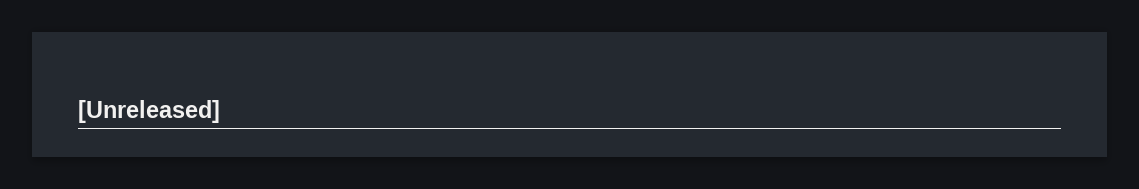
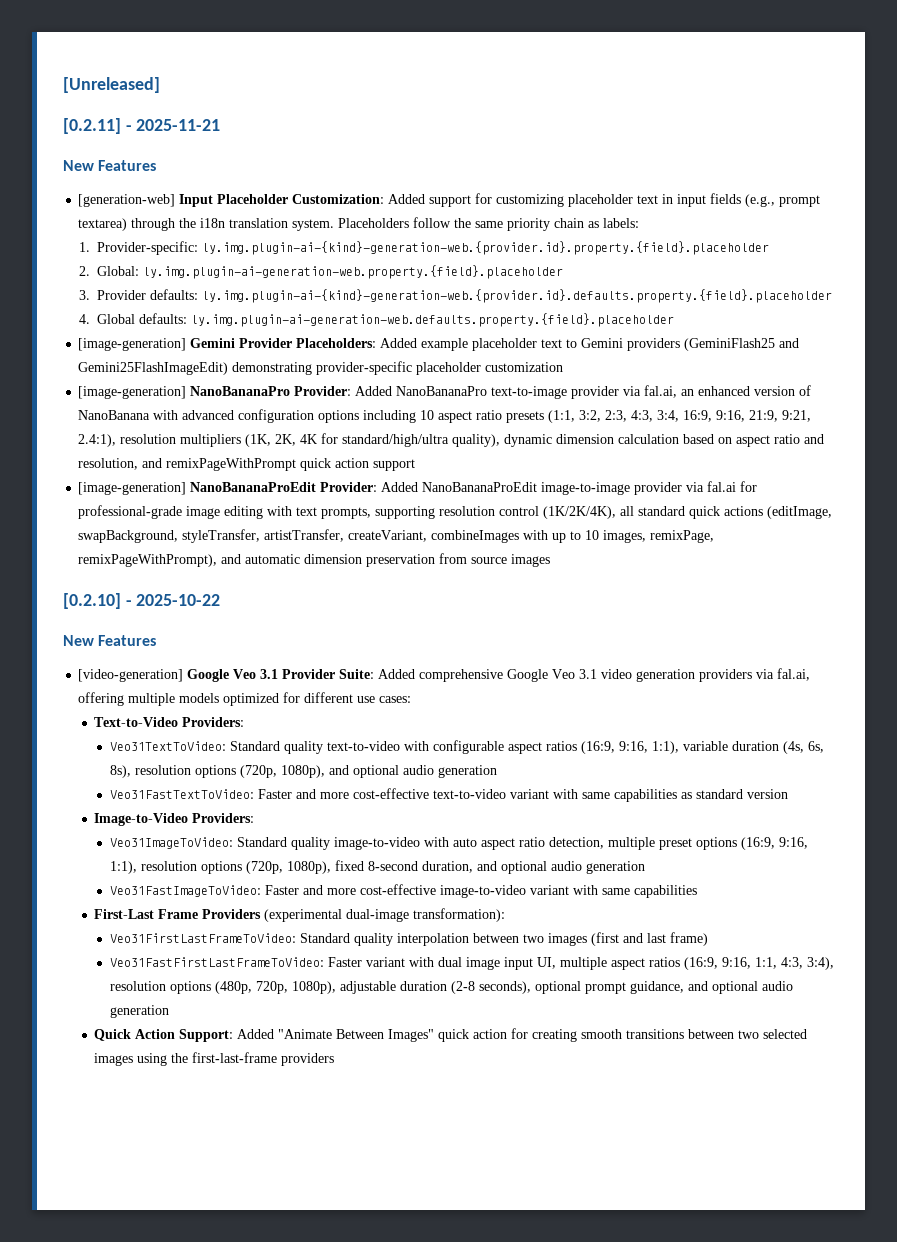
+ [0.2.11] - 2025-11-21
+ New Features
+ [generation-web] Input Placeholder Customization: Added support for customizing placeholder text in input fields (e.g., prompt textarea) through the i18n translation system. Placeholders follow the same priority chain as labels:
+ 1. Provider-specific: ly.img.plugin-ai-{kind}-generation-web.{provider.id}.property.{field}.placeholder
+ 2. Global: ly.img.plugin-ai-generation-web.property.{field}.placeholder
+ 3. Provider defaults: ly.img.plugin-ai-{kind}-generation-web.{provider.id}.defaults.property.{field}.placeholder
+ 4. Global defaults: ly.img.plugin-ai-generation-web.defaults.property.{field}.placeholder
+ [image-generation] Gemini Provider Placeholders: Added example placeholder text to Gemini providers (GeminiFlash25 and Gemini25FlashImageEdit) demonstrating provider-specific placeholder customization
+ [image-generation] NanoBananaPro Provider: Added NanoBananaPro text-to-image provider via fal.ai, an enhanced version of NanoBanana with advanced configuration options including 10 aspect ratio presets (1:1, 3:2, 2:3, 4:3, 3:4, 16:9, 9:16, 21:9, 9:21, 2.4:1), resolution multipliers (1K, 2K, 4K for standard/high/ultra quality), dynamic dimension calculation based on aspect ratio and resolution, and remixPageWithPrompt quick action support
+ [image-generation] NanoBananaProEdit Provider: Added NanoBananaProEdit image-to-image provider via fal.ai for professional-grade image editing with text prompts, supporting resolution control (1K/2K/4K), all standard quick actions (editImage, swapBackground, styleTransfer, artistTransfer, createVariant, combineImages with up to 10 images, remixPage, remixPageWithPrompt), and automatic dimension preservation from source images
+ [0.2.10] - 2025-10-22
+ New Features
+ [video-generation] Google Veo 3.1 Provider Suite: Added comprehensive Google Veo 3.1 video generation providers via fal.ai, offering multiple models optimized for different use cases:
+ Text-to-Video Providers:
+ Veo31TextToVideo: Standard quality text-to-video with configurable aspect ratios (16:9, 9:16, 1:1), variable duration (4s, 6s, 8s), resolution options (720p, 1080p), and optional audio generation
+ Veo31FastTextToVideo: Faster and more cost-effective text-to-video variant with same capabilities as standard version
+ Image-to-Video Providers:
+ Veo31ImageToVideo: Standard quality image-to-video with auto aspect ratio detection, multiple preset options (16:9, 9:16, 1:1), resolution options (720p, 1080p), fixed 8-second duration, and optional audio generation
+ Veo31FastImageToVideo: Faster and more cost-effective image-to-video variant with same capabilities
+ First-Last Frame Providers (experimental dual-image transformation):
+ Veo31FirstLastFrameToVideo: Standard quality interpolation between two images (first and last frame)
+ Veo31FastFirstLastFrameToVideo: Faster variant with dual image input UI, multiple aspect ratios (16:9, 9:16, 1:1, 4:3, 3:4), resolution options (480p, 720p, 1080p), adjustable duration (2-8 seconds), optional prompt guidance, and optional audio generation
+ Quick Action Support: Added "Animate Between Images" quick action for creating smooth transitions between two selected images using the first-last-frame providers

